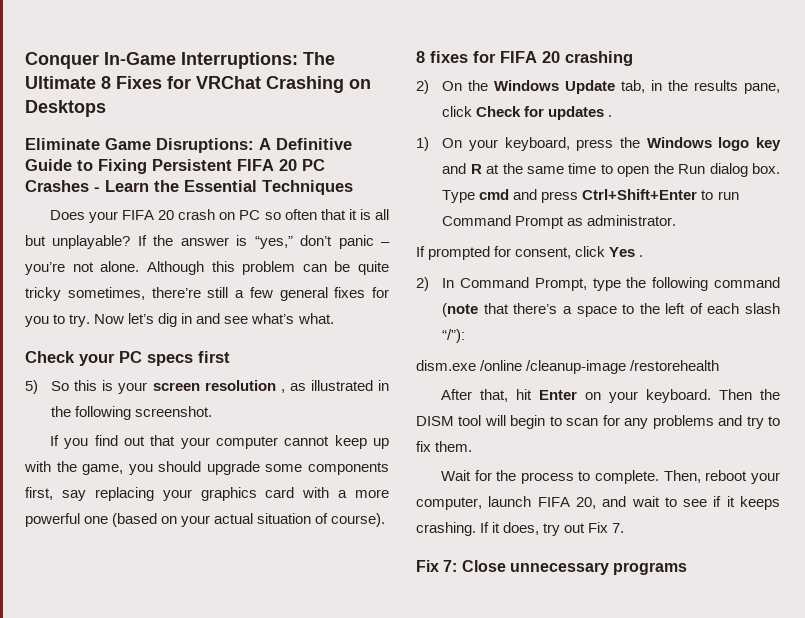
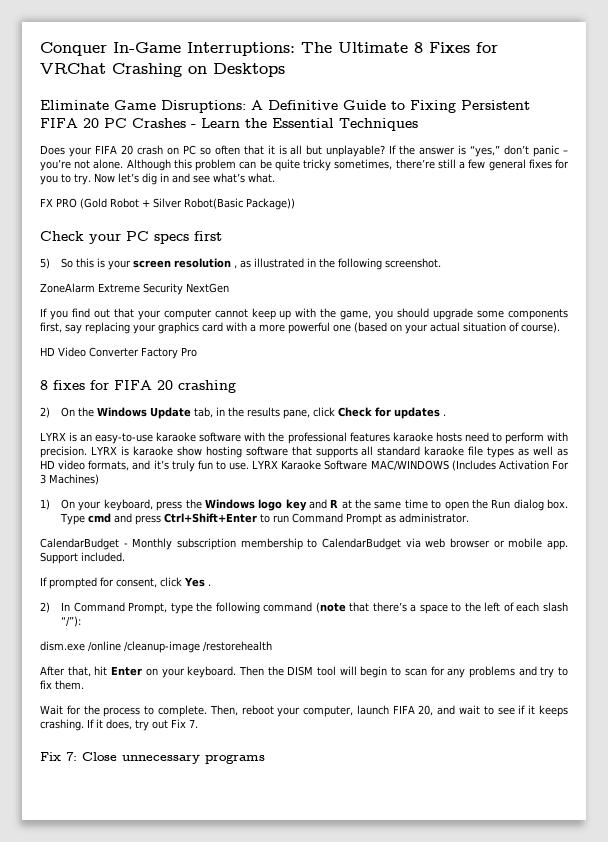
+ FX PRO (Gold Robot + Silver Robot(Basic Package))
+ ZoneAlarm Extreme Security NextGen
+ HD Video Converter Factory Pro
+ LYRX is an easy-to-use karaoke software with the professional features karaoke hosts need to perform with precision. LYRX is karaoke show hosting software that supports all standard karaoke file types as well as HD video formats, and it’s truly fun to use. LYRX Karaoke Software MAC/WINDOWS (Includes Activation For 3 Machines)
+ CalendarBudget - Monthly subscription membership to CalendarBudget via web browser or mobile app. Support included.

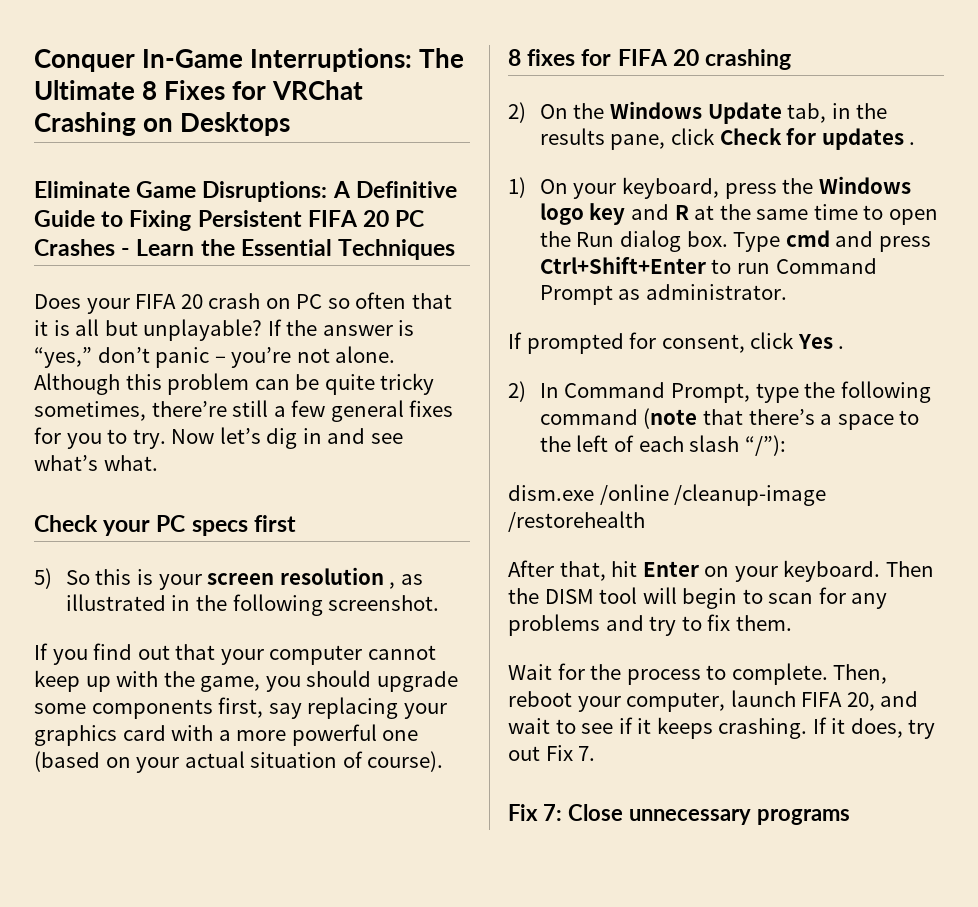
- FX PRO (Gold Robot + Silver Robot(Basic Package))
- ZoneAlarm Extreme Security NextGen
- HD Video Converter Factory Pro
- LYRX is an easy-to-use karaoke software with the professional features karaoke hosts need to perform with precision. LYRX is karaoke show hosting software that supports all standard karaoke file types as well as HD video formats, and it’s truly fun to use. LYRX Karaoke Software MAC/WINDOWS (Includes Activation For 3 Machines)
- CalendarBudget - Monthly subscription membership to CalendarBudget via web browser or mobile app. Support included.

